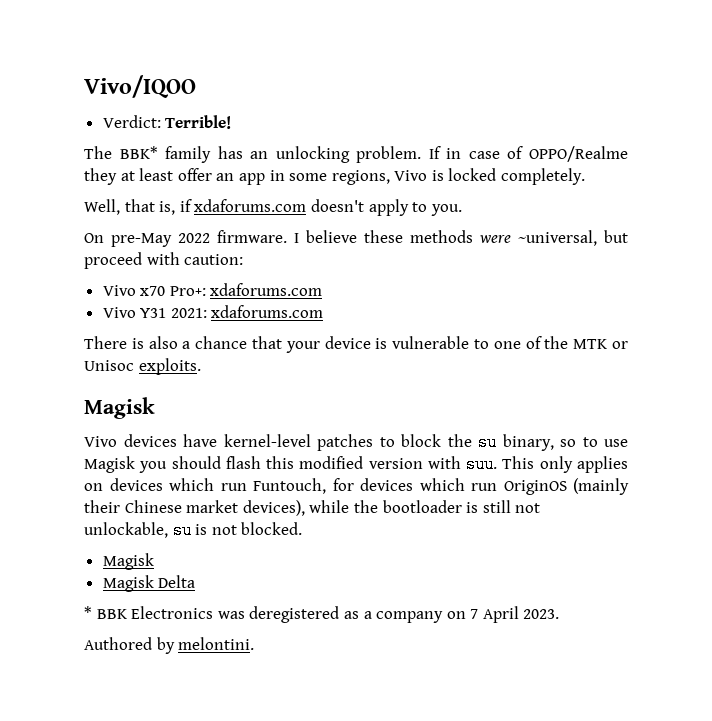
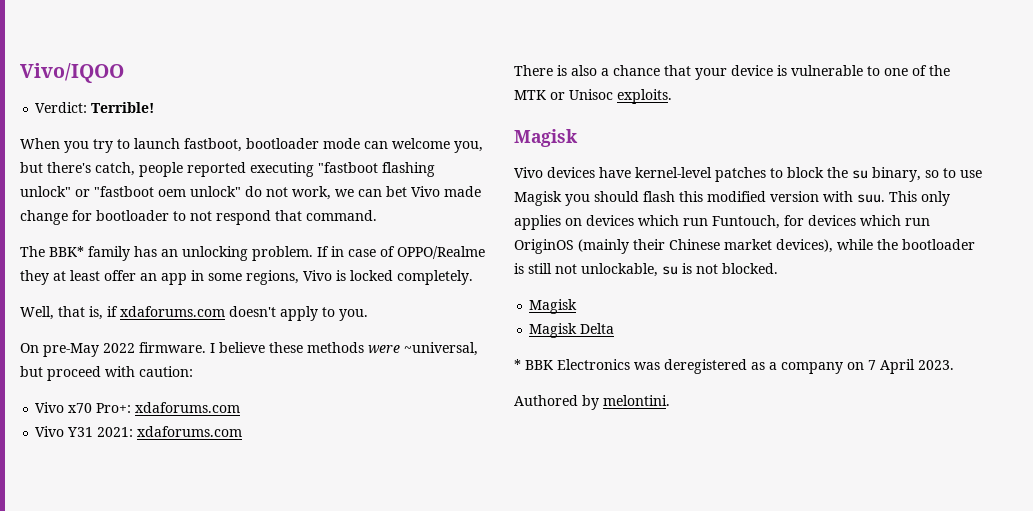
+ When you try to launch fastboot, bootloader mode can welcome you, but there's catch, people reported executing "fastboot flashing unlock" or "fastboot oem unlock" do not work, we can bet Vivo made change for bootloader to not respond that command.

